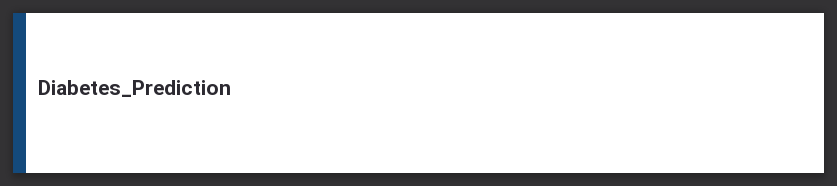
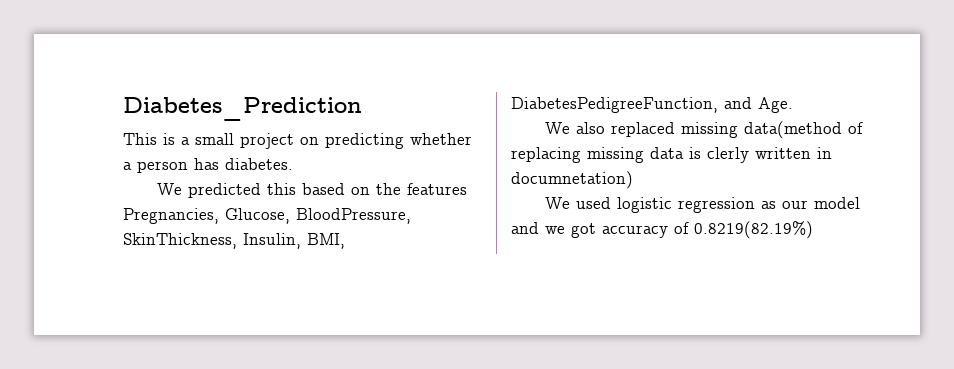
+ This is a small project on predicting whether a person has diabetes.
+ We predicted this based on the features Pregnancies, Glucose, BloodPressure, SkinThickness, Insulin, BMI, DiabetesPedigreeFunction, and Age.
+ We also replaced missing data(method of replacing missing data is clerly written in documnetation)
+ We used logistic regression as our model and we got accuracy of 0.8219(82.19%)

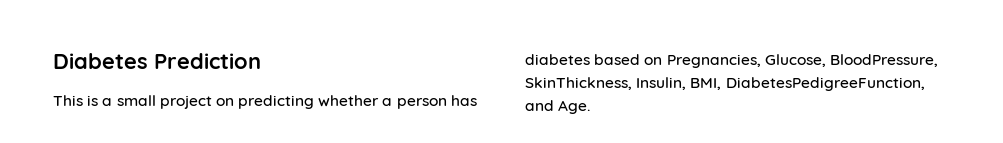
- Diabetes_Prediction
+ Diabetes Prediction
- This is a small project on predicting whether a person has diabetes.
- We predicted this based on the features Pregnancies, Glucose, BloodPressure, SkinThickness, Insulin, BMI, DiabetesPedigreeFunction, and Age.
+ This is a small project on predicting whether a person has diabetes based on Pregnancies, Glucose, BloodPressure, SkinThickness, Insulin, BMI, DiabetesPedigreeFunction, and Age.
- We also replaced missing data(method of replacing missing data is clerly written in documnetation)
- We used logistic regression as our model and we got accuracy of 0.8219(82.19%)

